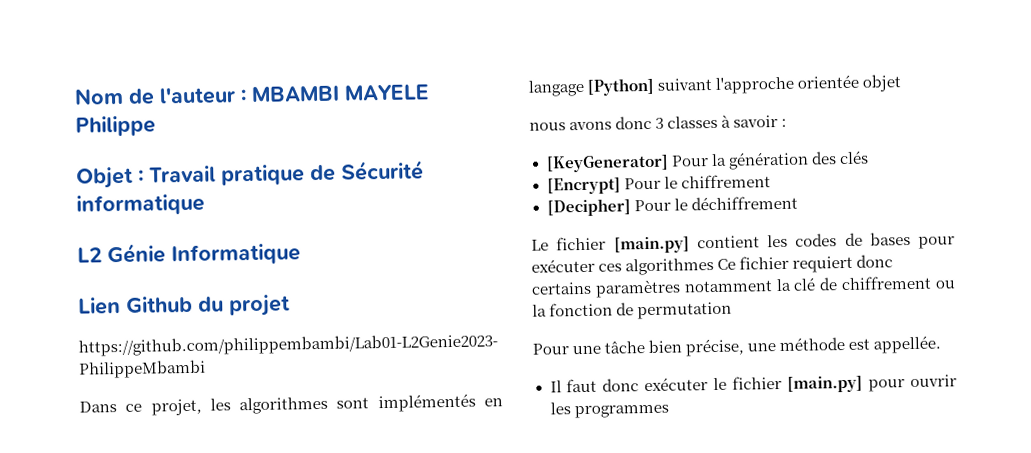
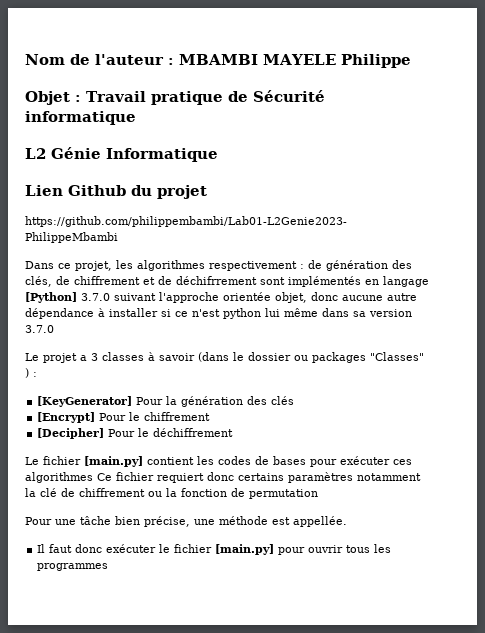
- Dans ce projet, les algorithmes sont implémentés en langage [Python] suivant l'approche orientée objet
- nous avons donc 3 classes à savoir :
+ Dans ce projet, les algorithmes respectivement : de génération des clés, de chiffrement et de déchifrrement sont implémentés en langage [Python] 3.7.0 suivant l'approche orientée objet, donc aucune autre dépendance à installer si ce n'est python lui même dans sa version 3.7.0
+ Le projet a 3 classes à savoir (dans le dossier ou packages "Classes" ) :
- Il faut donc exécuter le fichier [main.py] pour ouvrir les programmes
+ Il faut donc exécuter le fichier [main.py] pour ouvrir tous les programmes

